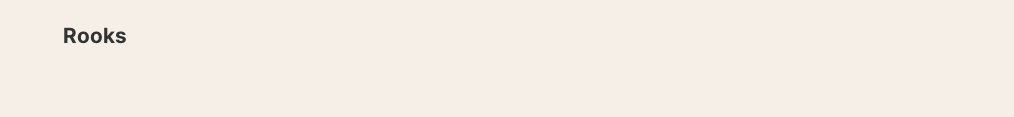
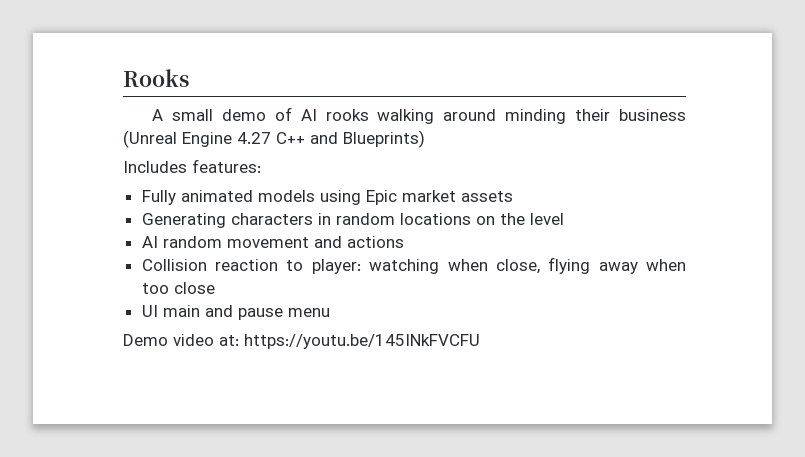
+ A small demo of AI rooks walking around minding their business (Unreal Engine 4.27 C++ and Blueprints)
+ Includes features:
+ Fully animated models using Epic market assets
+ Generating characters in random locations on the level
+ AI random movement and actions
+ Collision reaction to player: watching when close, flying away when too close
+ UI main and pause menu
+ Demo video at: https://youtu.be/145INkFVCFU

